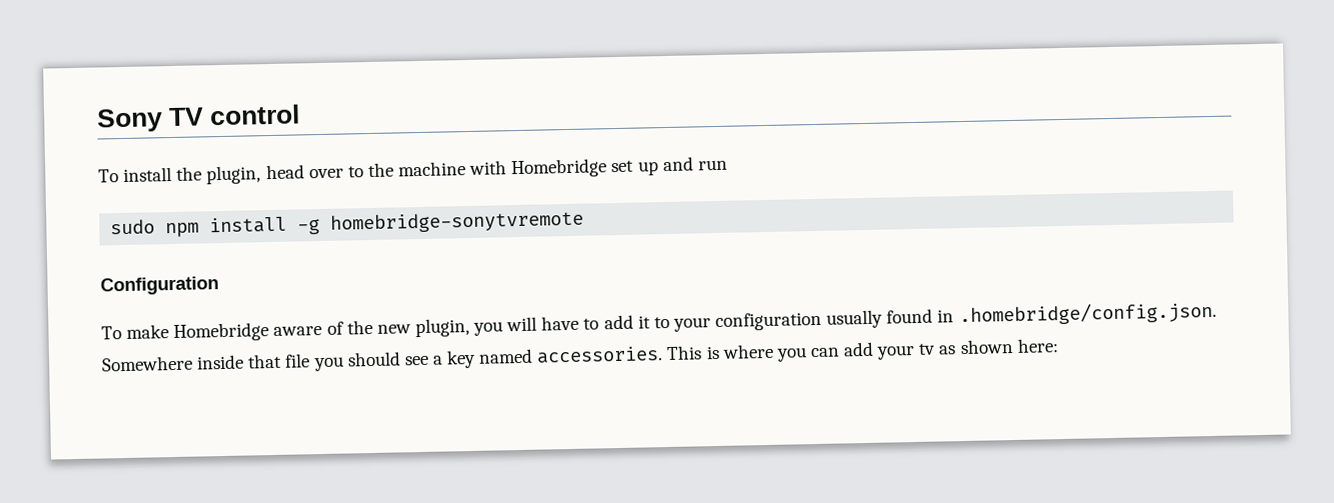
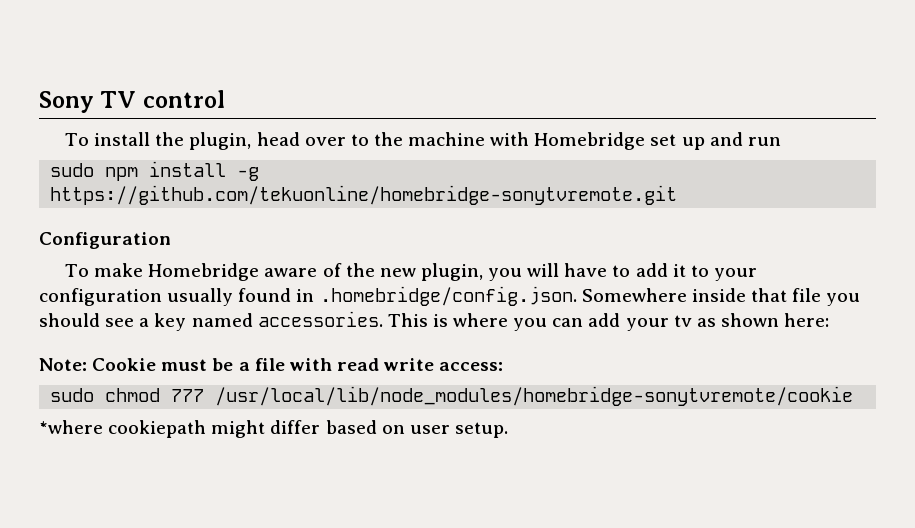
- sudo npm install -g homebridge-sonytvremote
+ sudo npm install -g https://github.com/tekuonline/homebridge-sonytvremote.git
+ Note: Cookie must be a file with read write access:
+ sudo chmod 777 /usr/local/lib/node_modules/homebridge-sonytvremote/cookie
+ *where cookiepath might differ based on user setup.

